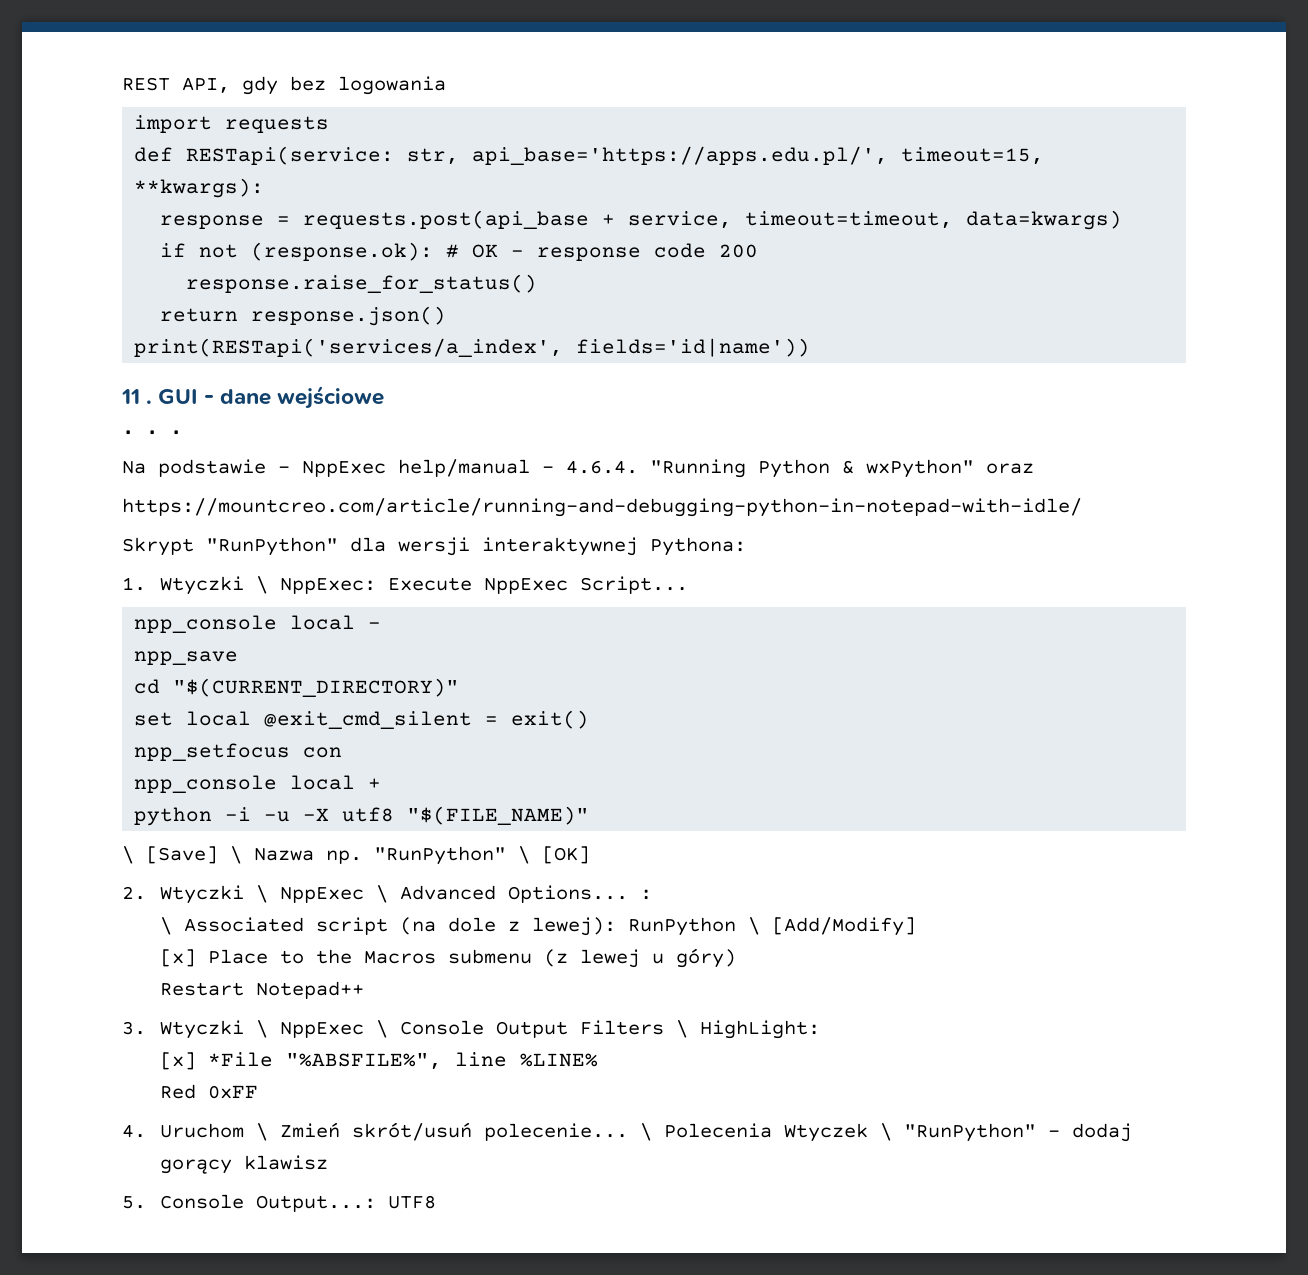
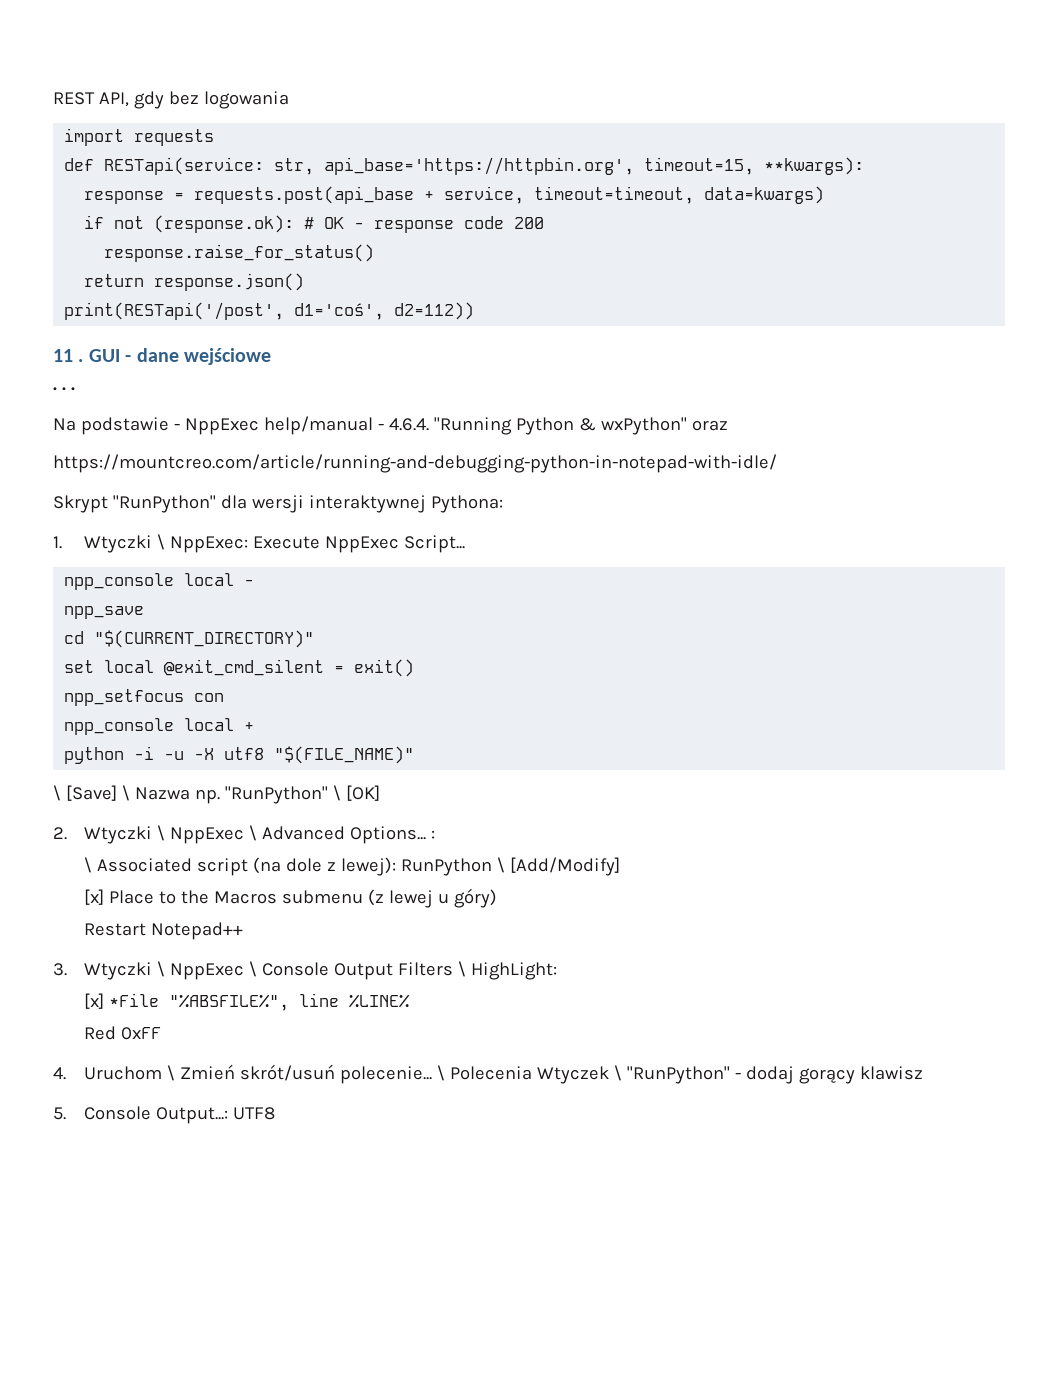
- def RESTapi(service: str, api_base='https://apps.edu.pl/', timeout=15, **kwargs):
+ def RESTapi(service: str, api_base='https://httpbin.org', timeout=15, **kwargs):
- print(RESTapi('services/a_index', fields='id|name'))
+ print(RESTapi('/post', d1='coś', d2=112))

